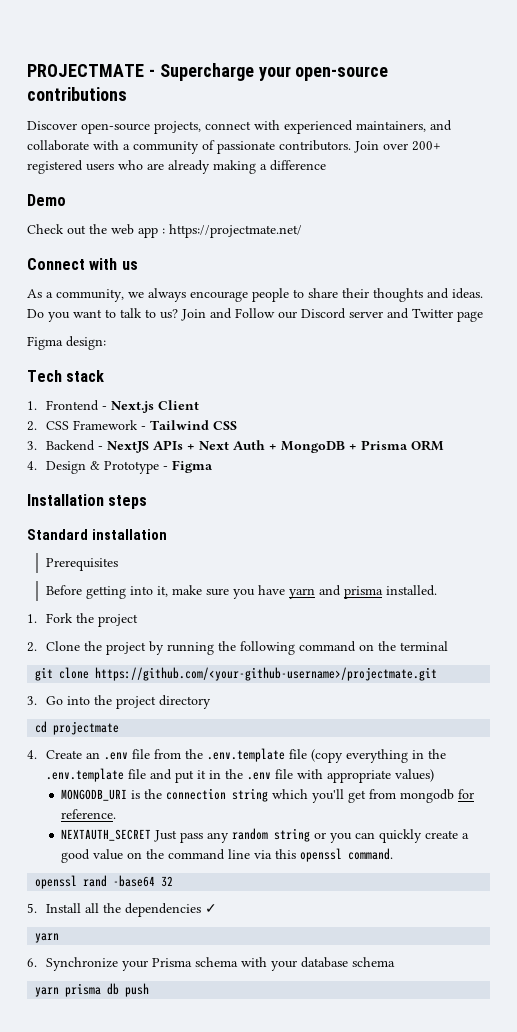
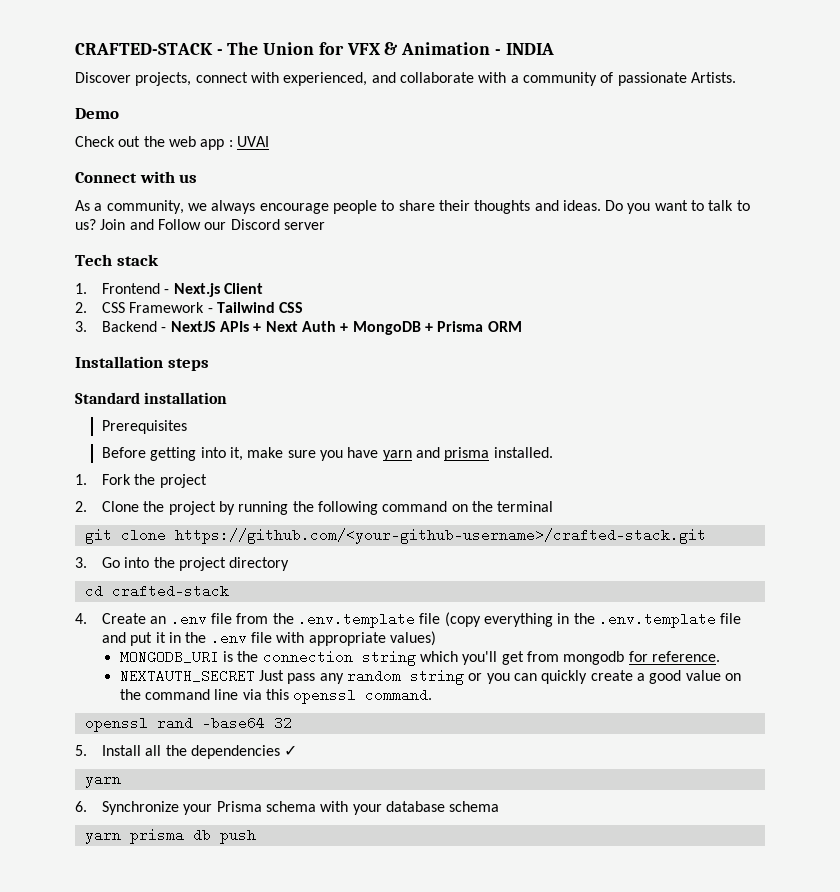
- PROJECTMATE - Supercharge your open-source contributions
+ CRAFTED-STACK - The Union for VFX & Animation - INDIA
- Discover open-source projects, connect with experienced maintainers, and collaborate with a community of passionate contributors. Join over 200+ registered users who are already making a difference
+ Discover projects, connect with experienced, and collaborate with a community of passionate Artists.
- Check out the web app : https://projectmate.net/
+ Check out the web app : UVAI
- Join and Follow our Discord server and Twitter page
- Figma design:
+ Join and Follow our Discord server
- 4. Design & Prototype - Figma
- git clone https://github.com/<your-github-username>/projectmate.git
+ git clone https://github.com/<your-github-username>/crafted-stack.git
- cd projectmate
+ cd crafted-stack

